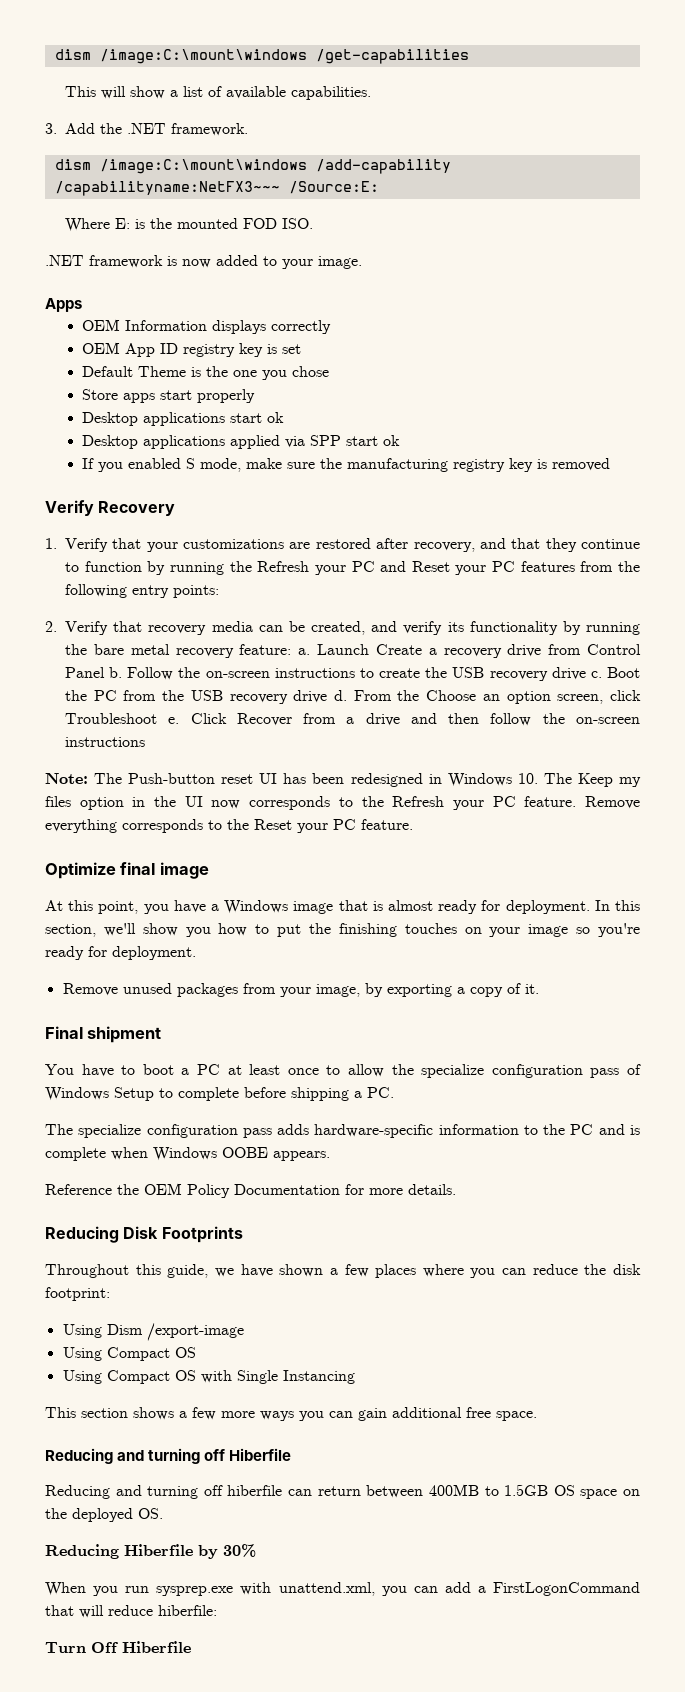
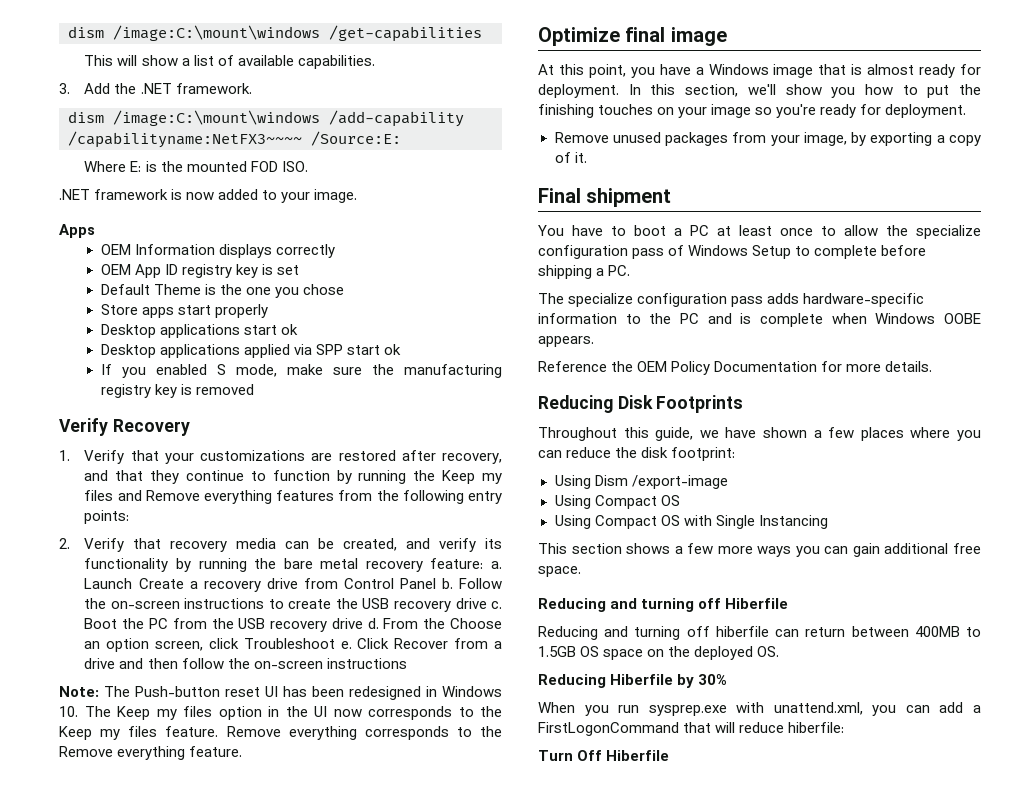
- dism /image:C:\mount\windows /add-capability /capabilityname:NetFX3~~~ /Source:E:
+ dism /image:C:\mount\windows /add-capability /capabilityname:NetFX3~~~~ /Source:E:
- 1. Verify that your customizations are restored after recovery, and that they continue to function by running the Refresh your PC and Reset your PC features from the following entry points:
+ 1. Verify that your customizations are restored after recovery, and that they continue to function by running the Keep my files and Remove everything features from the following entry points:
- Note: The Push-button reset UI has been redesigned in Windows 10. The Keep my files option in the UI now corresponds to the Refresh your PC feature.
+ Note: The Push-button reset UI has been redesigned in Windows 10. The Keep my files option in the UI now corresponds to the Keep my files feature.
- Remove everything corresponds to the Reset your PC feature.
+ Remove everything corresponds to the Remove everything feature.

